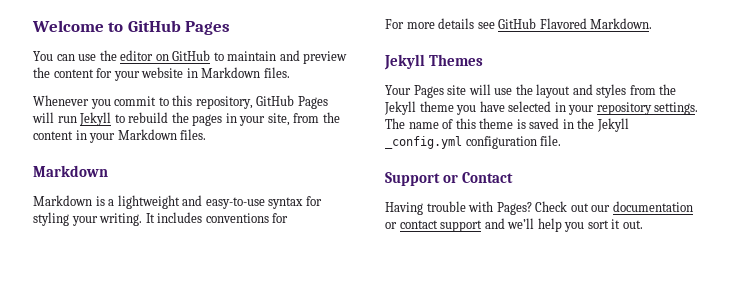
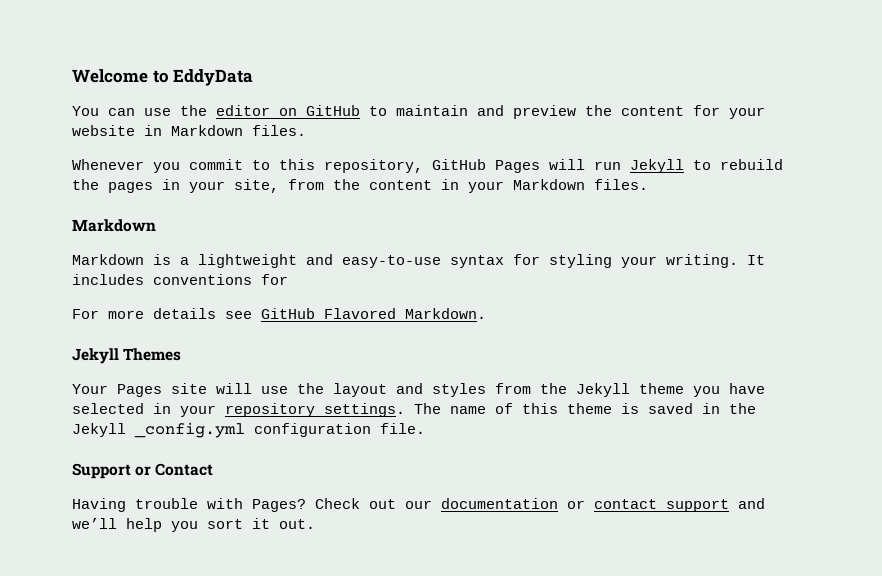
- Welcome to GitHub Pages
+ Welcome to EddyData

